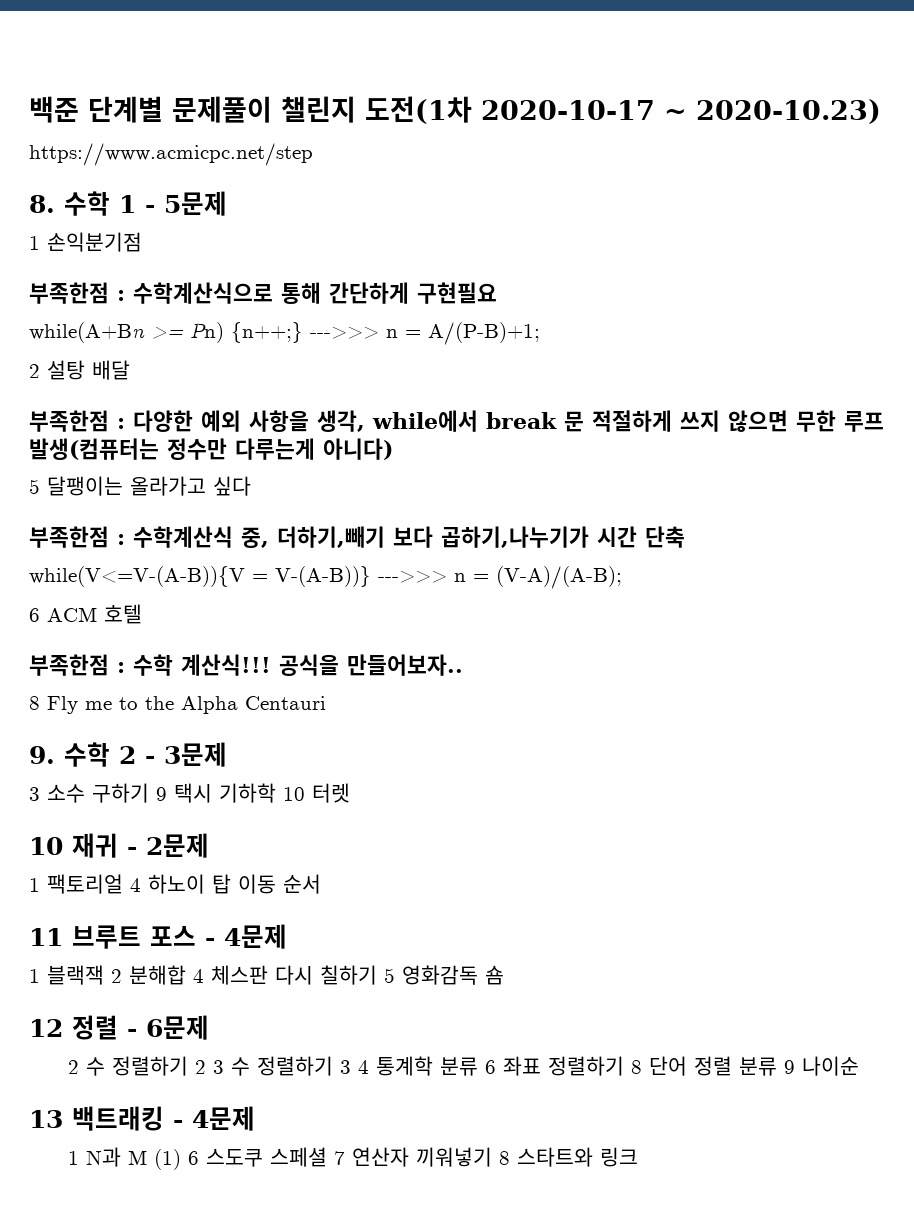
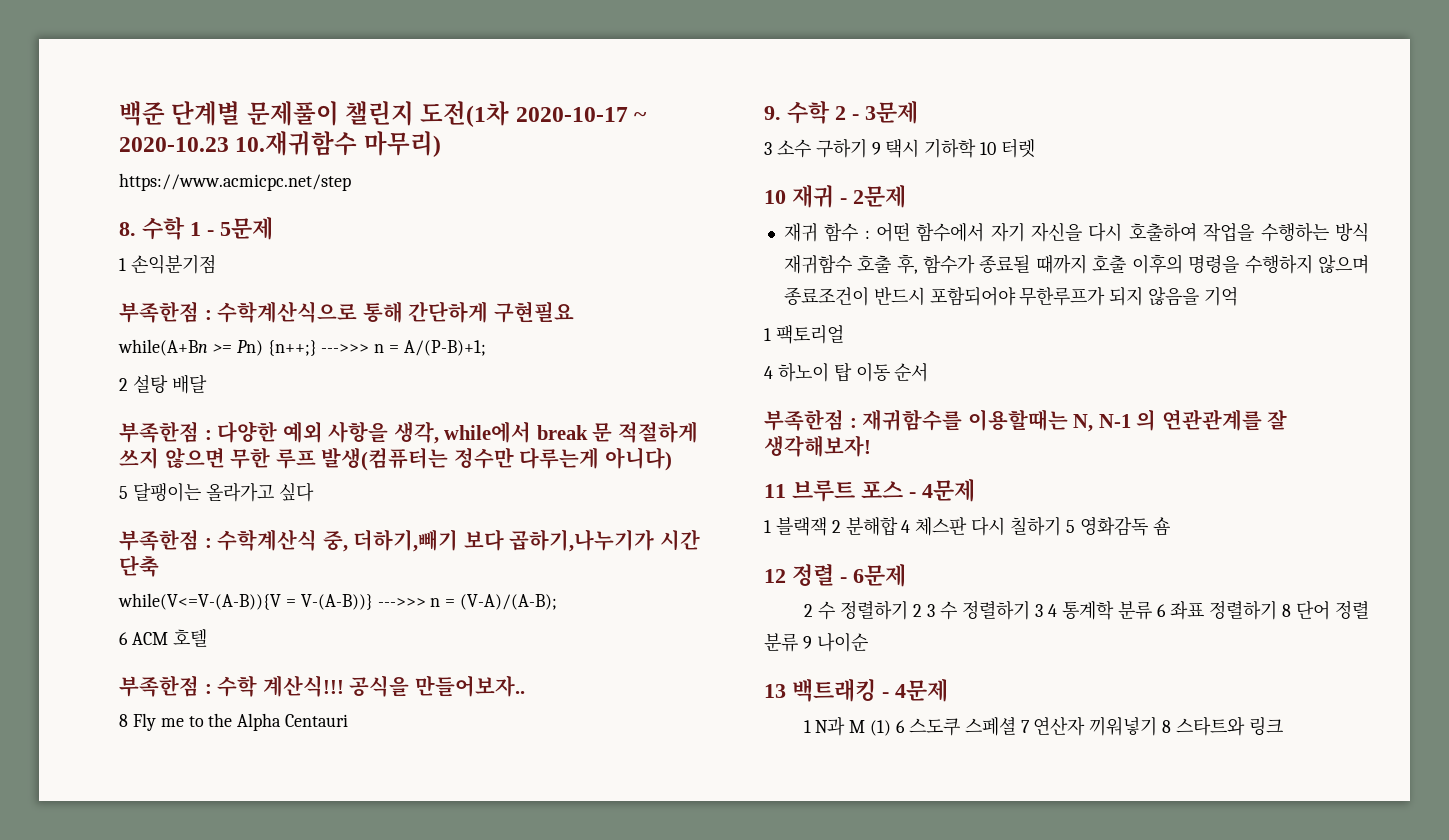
- 백준 단계별 문제풀이 챌린지 도전(1차 2020-10-17 ~ 2020-10.23)
+ 백준 단계별 문제풀이 챌린지 도전(1차 2020-10-17 ~ 2020-10.23 10.재귀함수 마무리)
+ 재귀 함수 : 어떤 함수에서 자기 자신을 다시 호출하여 작업을 수행하는 방식 재귀함수 호출 후, 함수가 종료될 때까지 호출 이후의 명령을 수행하지 않으며 종료조건이 반드시 포함되어야 무한루프가 되지 않음을 기억
- 1 팩토리얼 4 하노이 탑 이동 순서
+ 1 팩토리얼
+ 4 하노이 탑 이동 순서
+ 부족한점 : 재귀함수를 이용할때는 N, N-1 의 연관관계를 잘 생각해보자!

